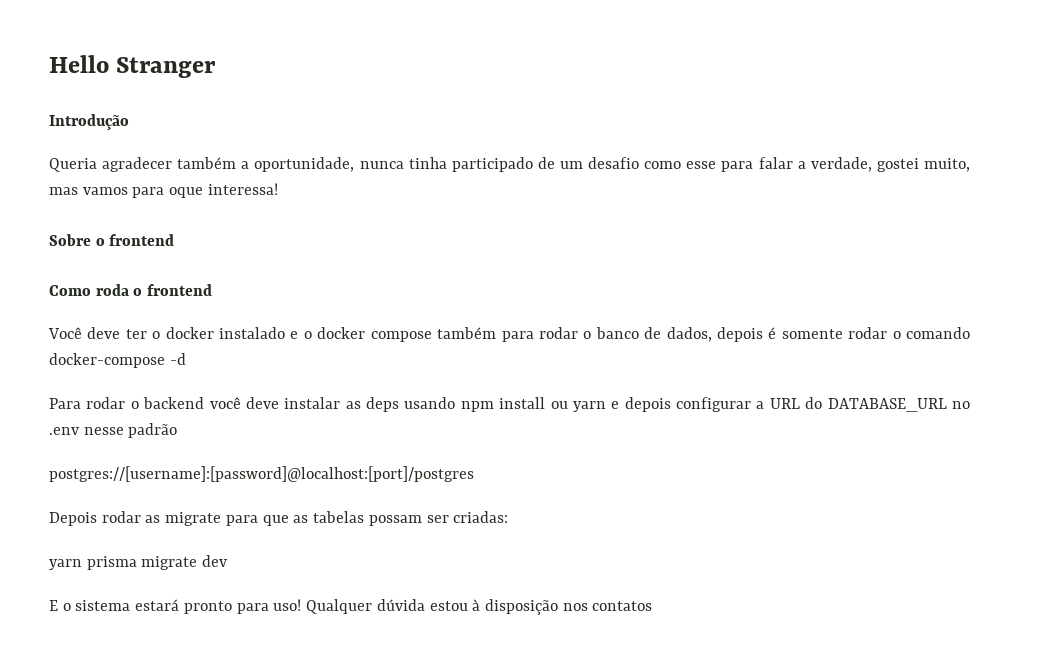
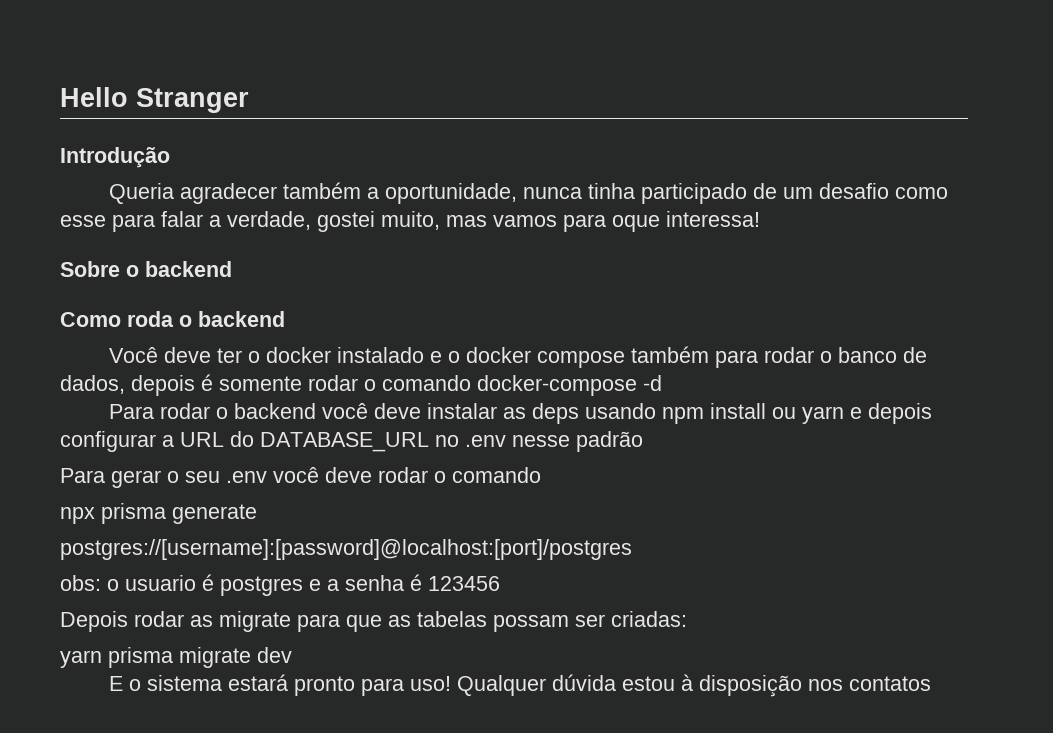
- Sobre o frontend
+ Sobre o backend
- Como roda o frontend
+ Como roda o backend
+ Para gerar o seu .env você deve rodar o comando
+ npx prisma generate
  postgres://[username]:[password]@localhost:[port]/postgres
+ obs: o usuario é postgres e a senha é 123456

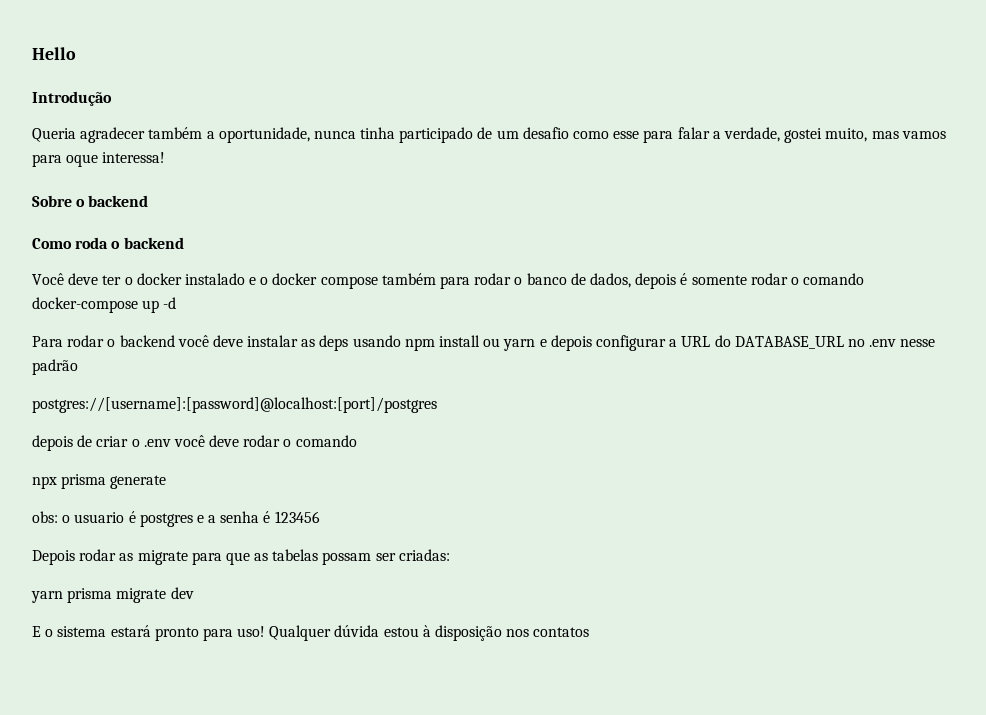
- Hello Stranger
+ Hello
- Você deve ter o docker instalado e o docker compose também para rodar o banco de dados, depois é somente rodar o comando docker-compose -d
+ Você deve ter o docker instalado e o docker compose também para rodar o banco de dados, depois é somente rodar o comando docker-compose up -d
- Para gerar o seu .env você deve rodar o comando
+ postgres://[username]:[password]@localhost:[port]/postgres
+ depois de criar o .env você deve rodar o comando
- postgres://[username]:[password]@localhost:[port]/postgres

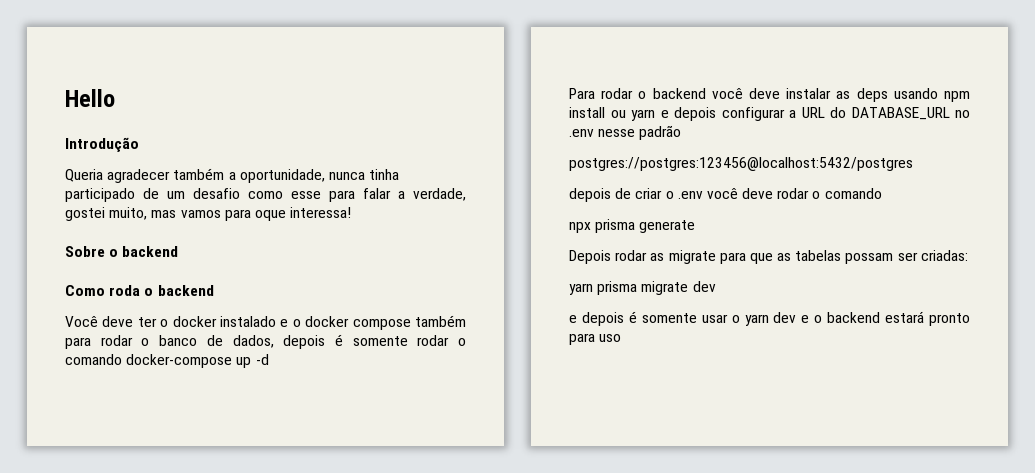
- postgres://[username]:[password]@localhost:[port]/postgres
+ postgres://postgres:123456@localhost:5432/postgres
- obs: o usuario é postgres e a senha é 123456
- E o sistema estará pronto para uso! Qualquer dúvida estou à disposição nos contatos
+ e depois é somente usar o yarn dev e o backend estará pronto para uso

